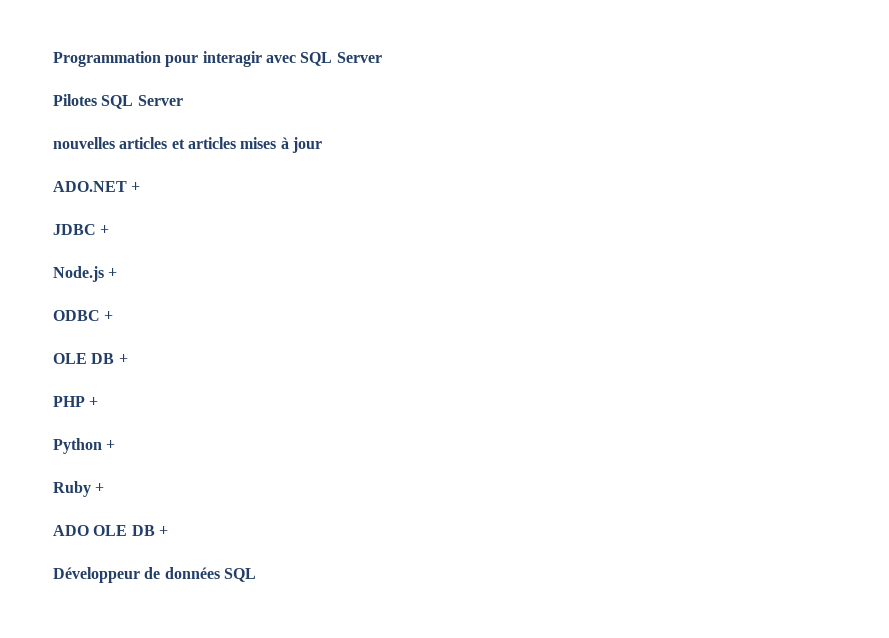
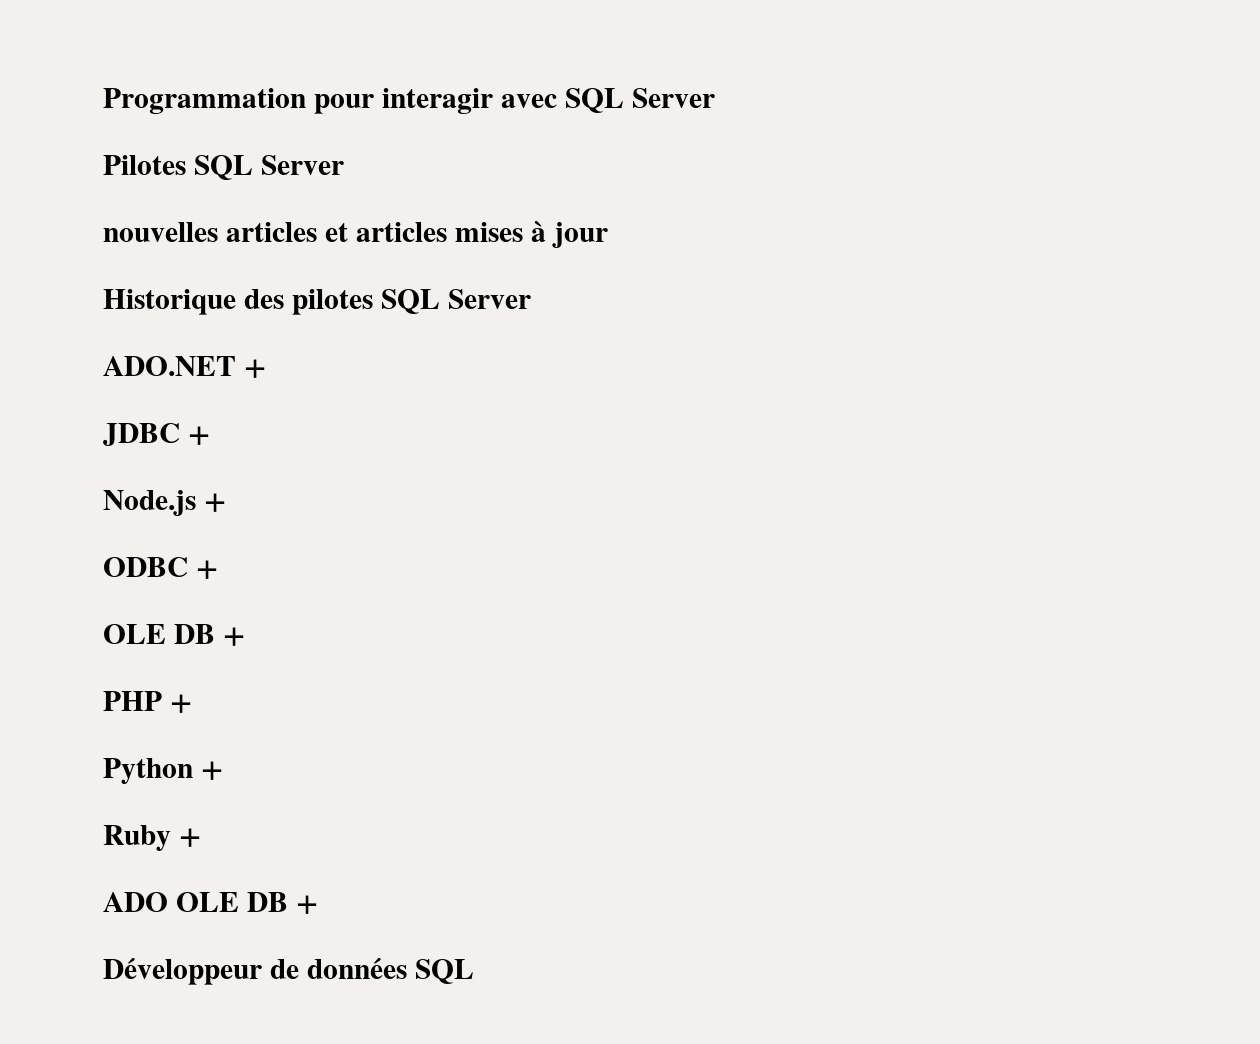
+ Historique des pilotes SQL Server

